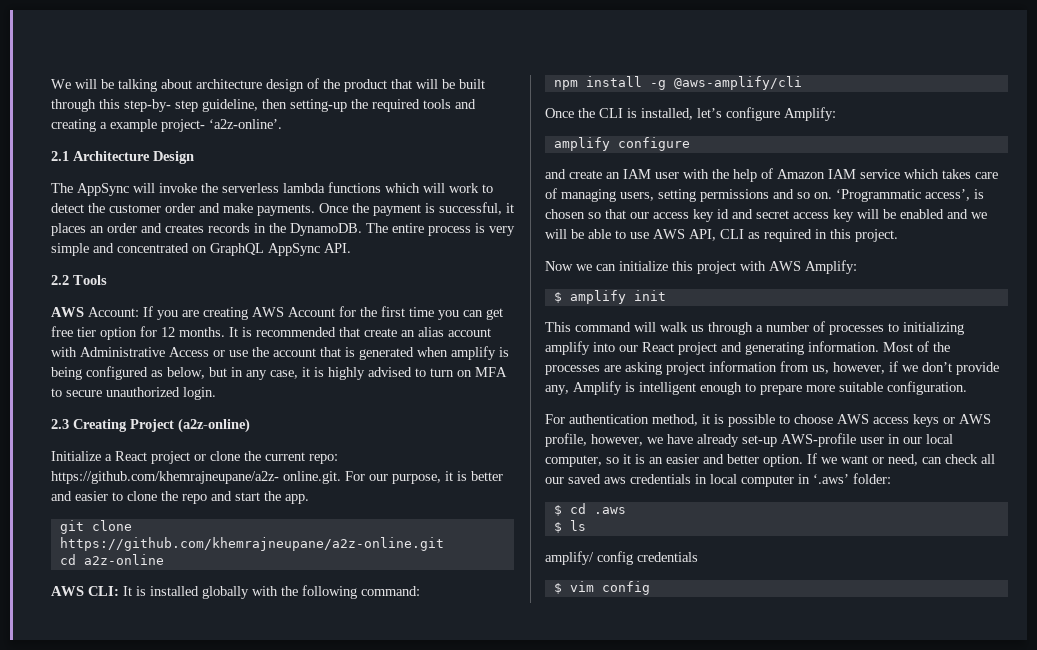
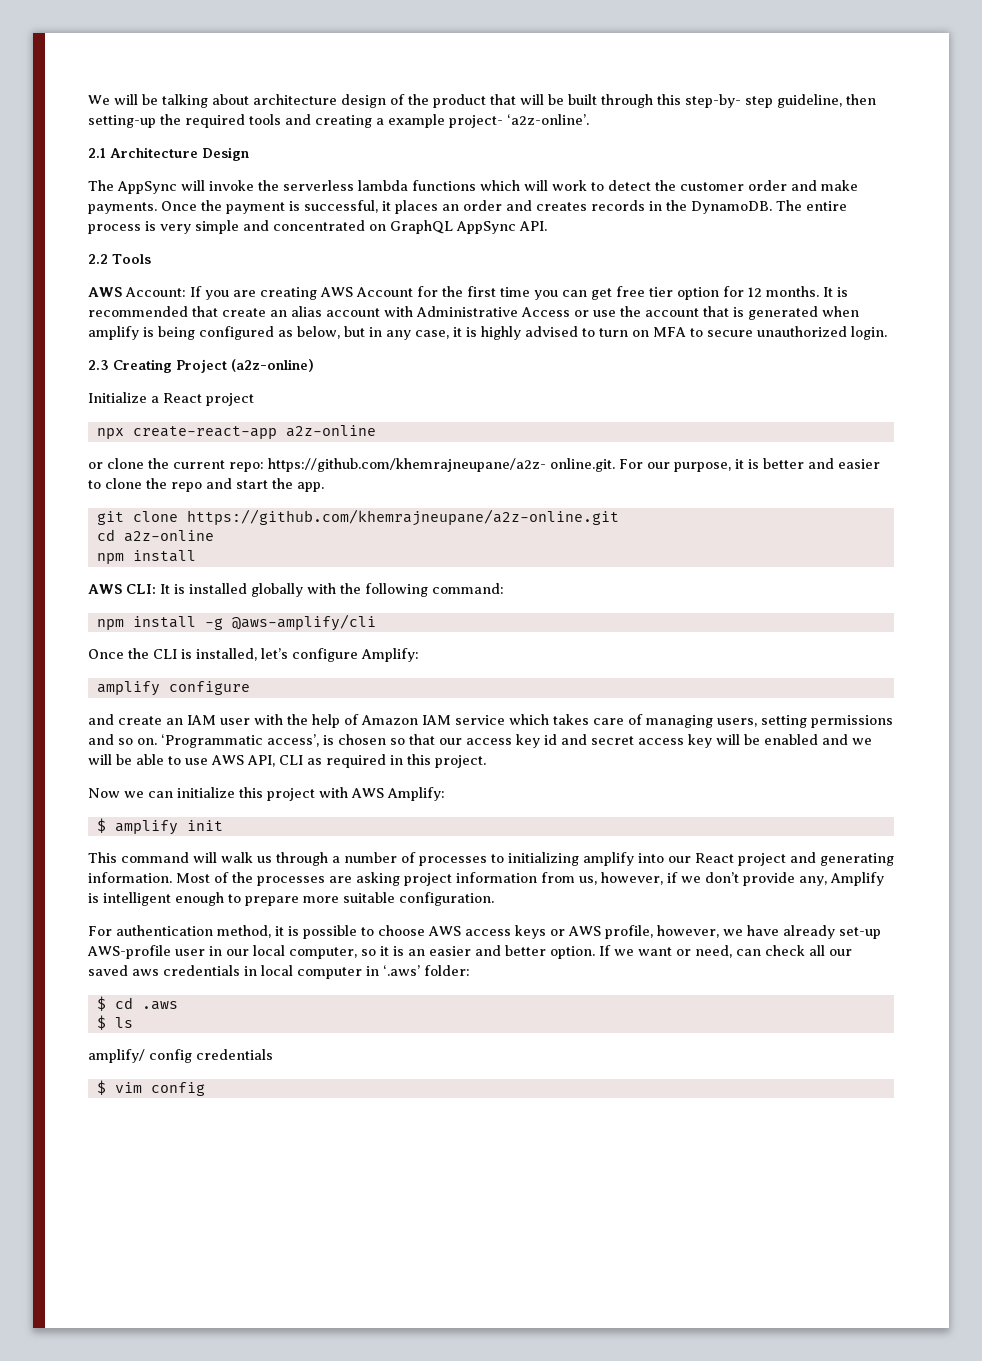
- Initialize a React project or clone the current repo: https://github.com/khemrajneupane/a2z- online.git. For our purpose, it is better and easier to clone the repo and start the app.
+ Initialize a React project
+ npx create-react-app a2z-online
+ or clone the current repo: https://github.com/khemrajneupane/a2z- online.git. For our purpose, it is better and easier to clone the repo and start the app.
  cd a2z-online
+ npm install

